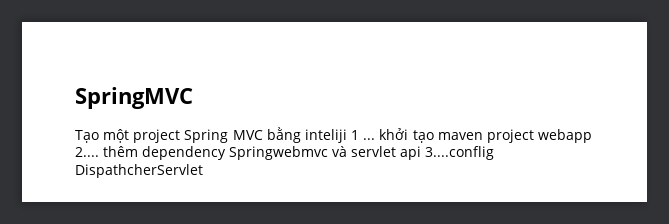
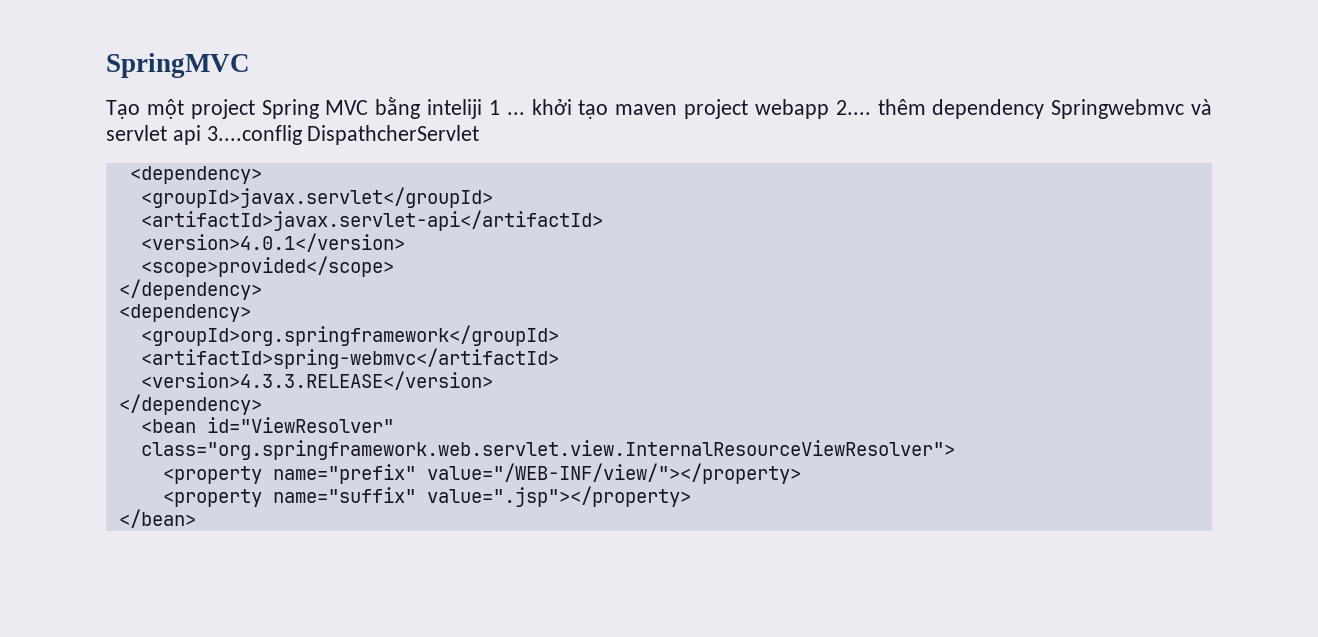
  Tạo một project Spring MVC bằng inteliji 1 ... khởi tạo maven project webapp 2.... thêm dependency Springwebmvc và servlet api 3....conflig DispathcherServlet
+ <dependency>
+ <groupId>javax.servlet</groupId>
+ <artifactId>javax.servlet-api</artifactId>
+ <version>4.0.1</version>
+ <scope>provided</scope>
+ </dependency>
+ <dependency>
+ <groupId>org.springframework</groupId>
+ <artifactId>spring-webmvc</artifactId>
+ <version>4.3.3.RELEASE</version>
+ </dependency>
+ <bean id="ViewResolver" class="org.springframework.web.servlet.view.InternalResourceViewResolver">
+ <property name="prefix" value="/WEB-INF/view/"></property>
+ <property name="suffix" value=".jsp"></property>
+ </bean>

